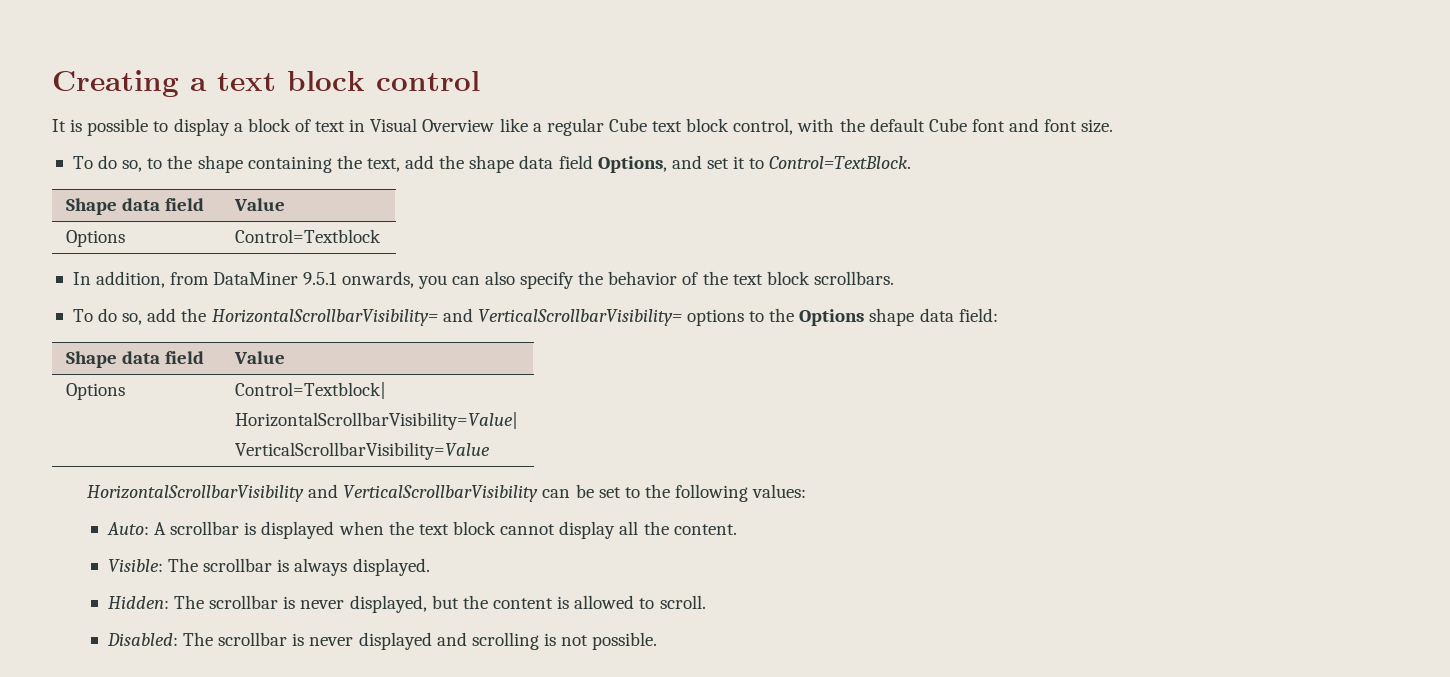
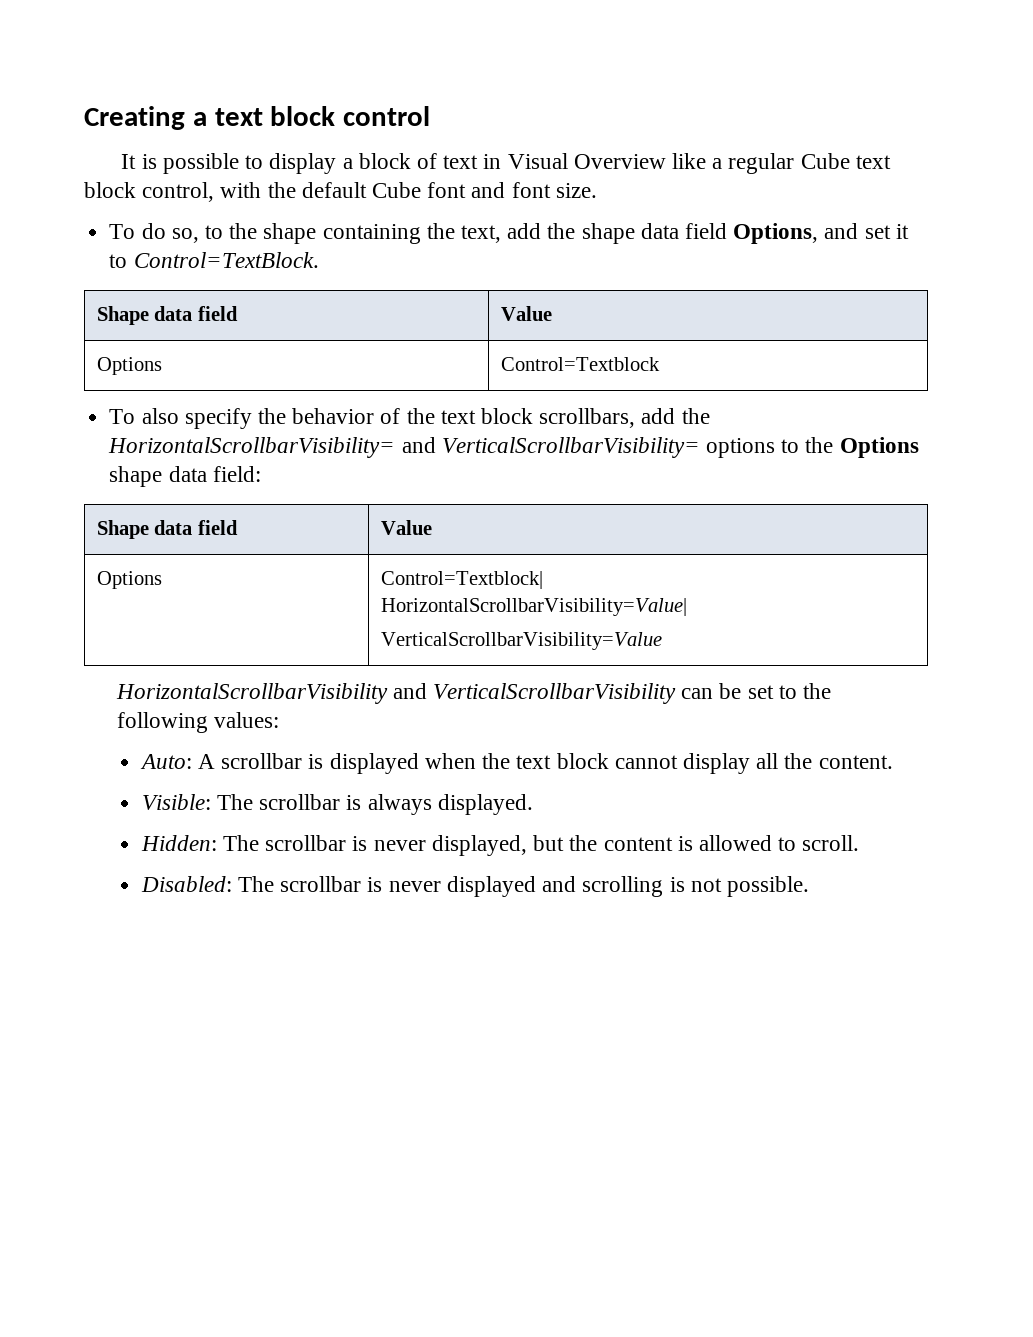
- In addition, from DataMiner 9.5.1 onwards, you can also specify the behavior of the text block scrollbars.
- To do so, add the HorizontalScrollbarVisibility= and VerticalScrollbarVisibility= options to the Options shape data field:
+ To also specify the behavior of the text block scrollbars, add the HorizontalScrollbarVisibility= and VerticalScrollbarVisibility= options to the Options shape data field:

